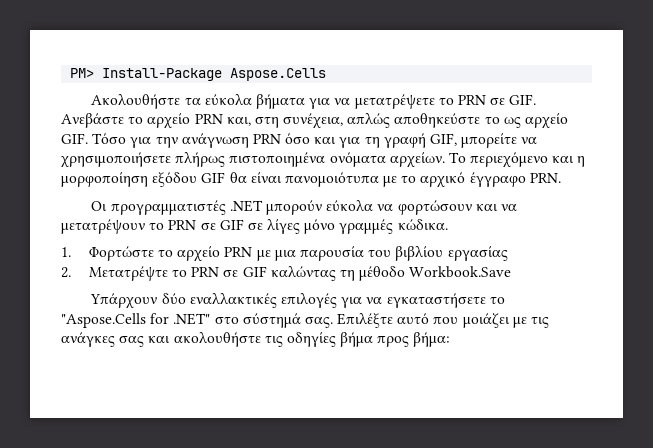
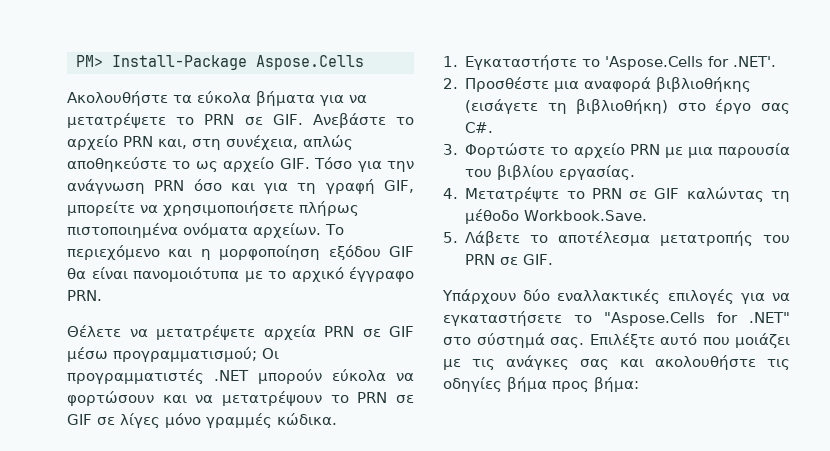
- Οι προγραμματιστές .NET μπορούν εύκολα να φορτώσουν και να μετατρέψουν το PRN σε GIF σε λίγες μόνο γραμμές κώδικα.
+ Θέλετε να μετατρέψετε αρχεία PRN σε GIF μέσω προγραμματισμού; Οι προγραμματιστές .NET μπορούν εύκολα να φορτώσουν και να μετατρέψουν το PRN σε GIF σε λίγες μόνο γραμμές κώδικα.
- 1. Φορτώστε το αρχείο PRN με μια παρουσία του βιβλίου εργασίας
- 2. Μετατρέψτε το PRN σε GIF καλώντας τη μέθοδο Workbook.Save
+ 1. Εγκαταστήστε το 'Aspose.Cells for .NET'.
+ 2. Προσθέστε μια αναφορά βιβλιοθήκης (εισάγετε τη βιβλιοθήκη) στο έργο σας C#.
+ 3. Φορτώστε το αρχείο PRN με μια παρουσία του βιβλίου εργασίας.
+ 4. Μετατρέψτε το PRN σε GIF καλώντας τη μέθοδο Workbook.Save.
+ 5. Λάβετε το αποτέλεσμα μετατροπής του PRN σε GIF.

